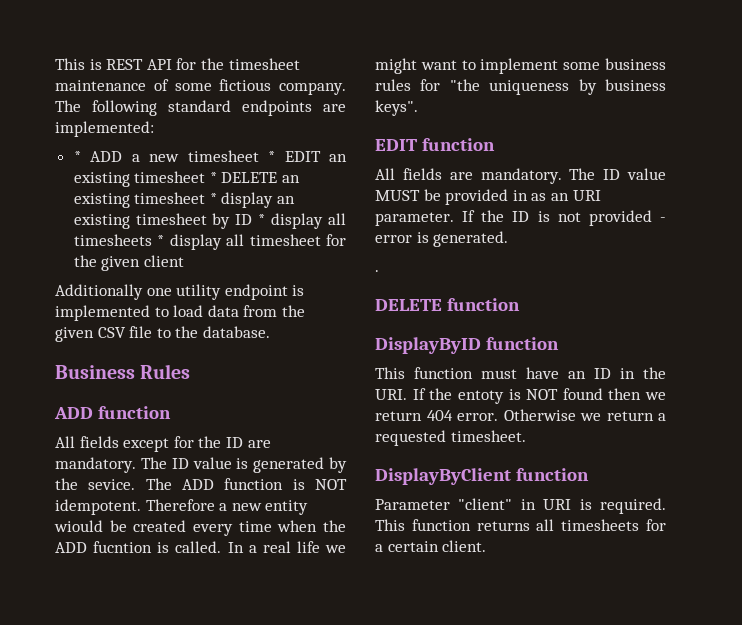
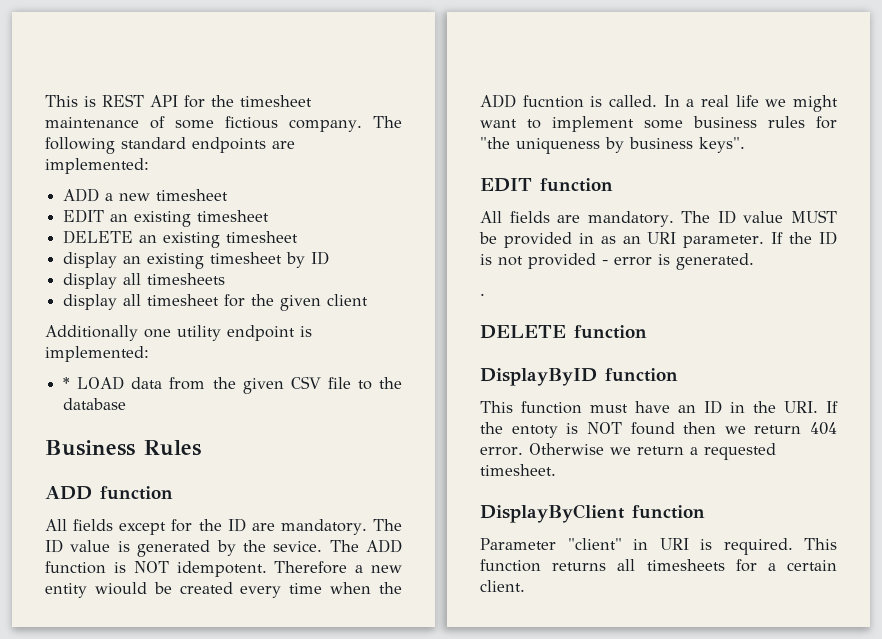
- * ADD a new timesheet * EDIT an existing timesheet * DELETE an existing timesheet * display an existing timesheet by ID * display all timesheets * display all timesheet for the given client
+ ADD a new timesheet
+ EDIT an existing timesheet
+ DELETE an existing timesheet
+ display an existing timesheet by ID
+ display all timesheets
+ display all timesheet for the given client
- Additionally one utility endpoint is implemented to load data from the given CSV file to the database.
+ Additionally one utility endpoint is implemented:
+ * LOAD data from the given CSV file to the database

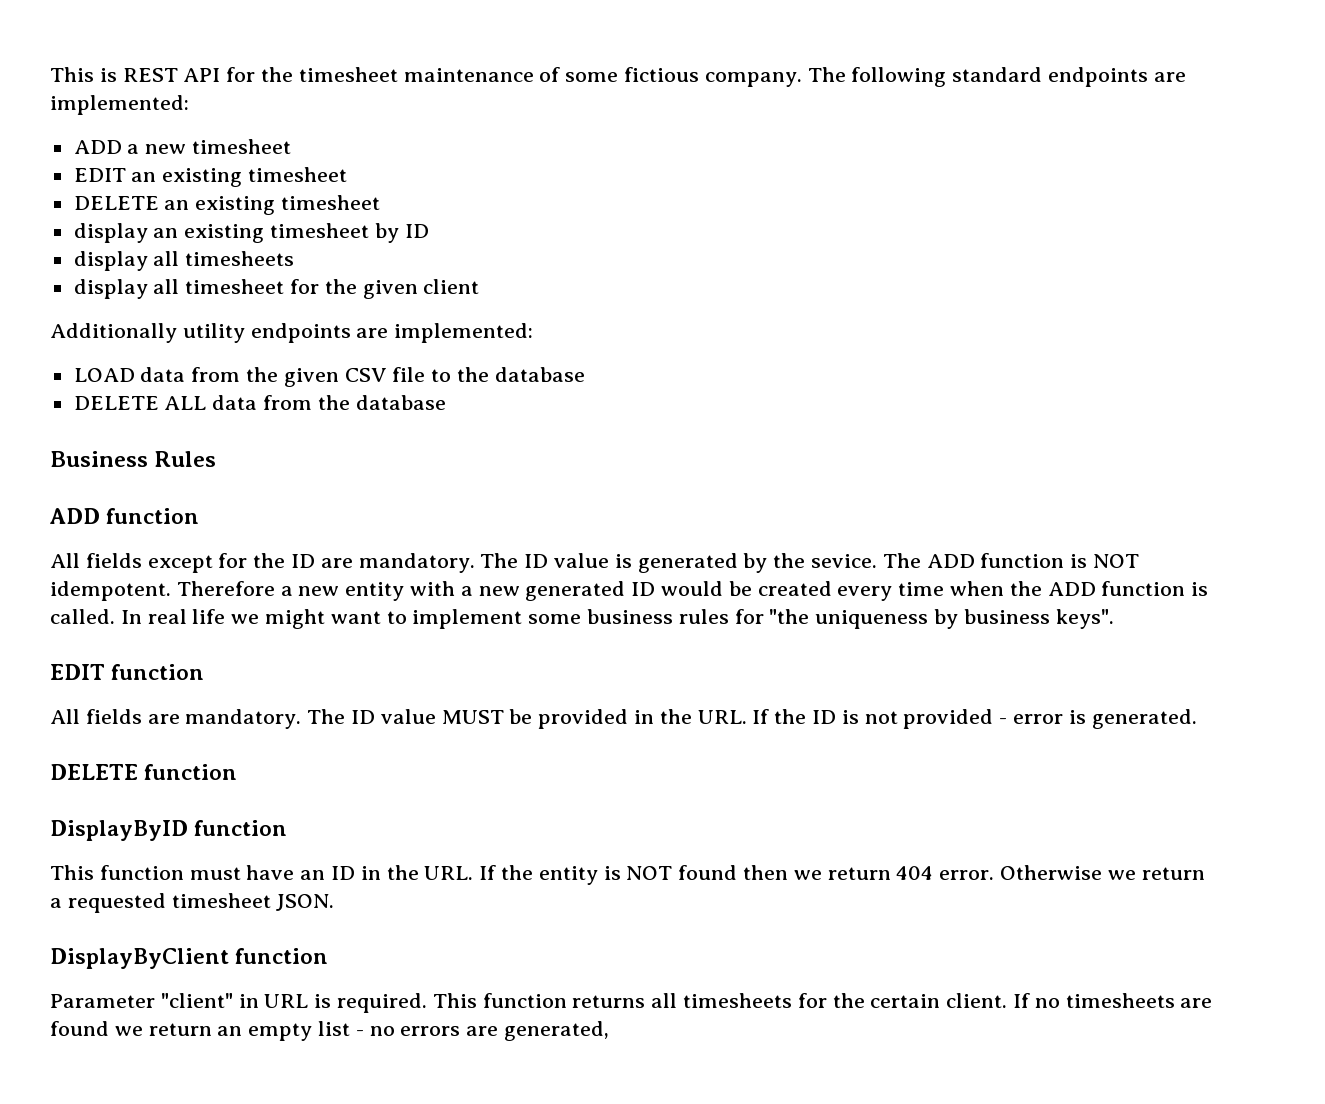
- Additionally one utility endpoint is implemented:
- * LOAD data from the given CSV file to the database
+ Additionally utility endpoints are implemented:
+ LOAD data from the given CSV file to the database
+ DELETE ALL data from the database
- Therefore a new entity wiould be created every time when the ADD fucntion is called.
+ Therefore a new entity with a new generated ID would be created every time when the ADD function is called.
- In a real life we might want to implement some business rules for "the uniqueness by business keys".
+ In real life we might want to implement some business rules for "the uniqueness by business keys".
- The ID value MUST be provided in as an URI parameter. If the ID is not provided - error is generated.
+ The ID value MUST be provided in the URL. If the ID is not provided - error is generated.
- .
- This function must have an ID in the URI. If the entoty is NOT found then we return 404 error.
+ This function must have an ID in the URL. If the entity is NOT found then we return 404 error.
- Otherwise we return a requested timesheet.
+ Otherwise we return a requested timesheet JSON.
- Parameter "client" in URI is required.
+ Parameter "client" in URL is required.
- This function returns all timesheets for a certain client.
+ This function returns all timesheets for the certain client.
+ If no timesheets are found we return an empty list - no errors are generated,

